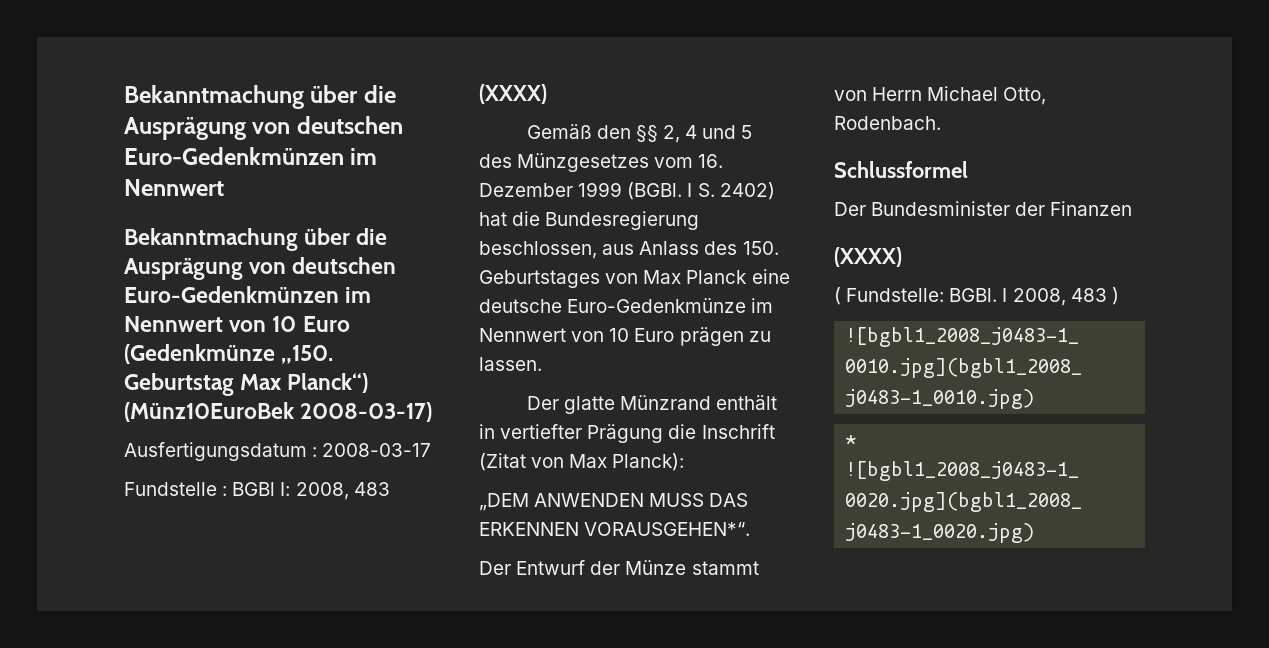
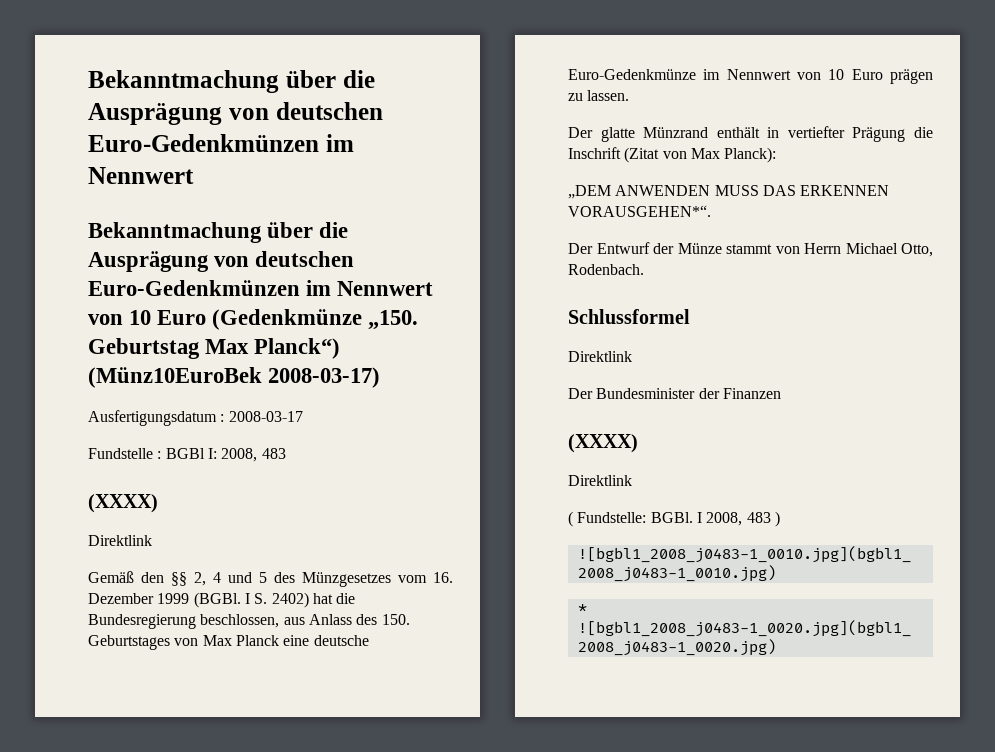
  Fundstelle : BGBl I: 2008, 483
  (XXXX)
+ Direktlink
  Schlussformel
+ Direktlink
  Der Bundesminister der Finanzen
  (XXXX)
+ Direktlink

